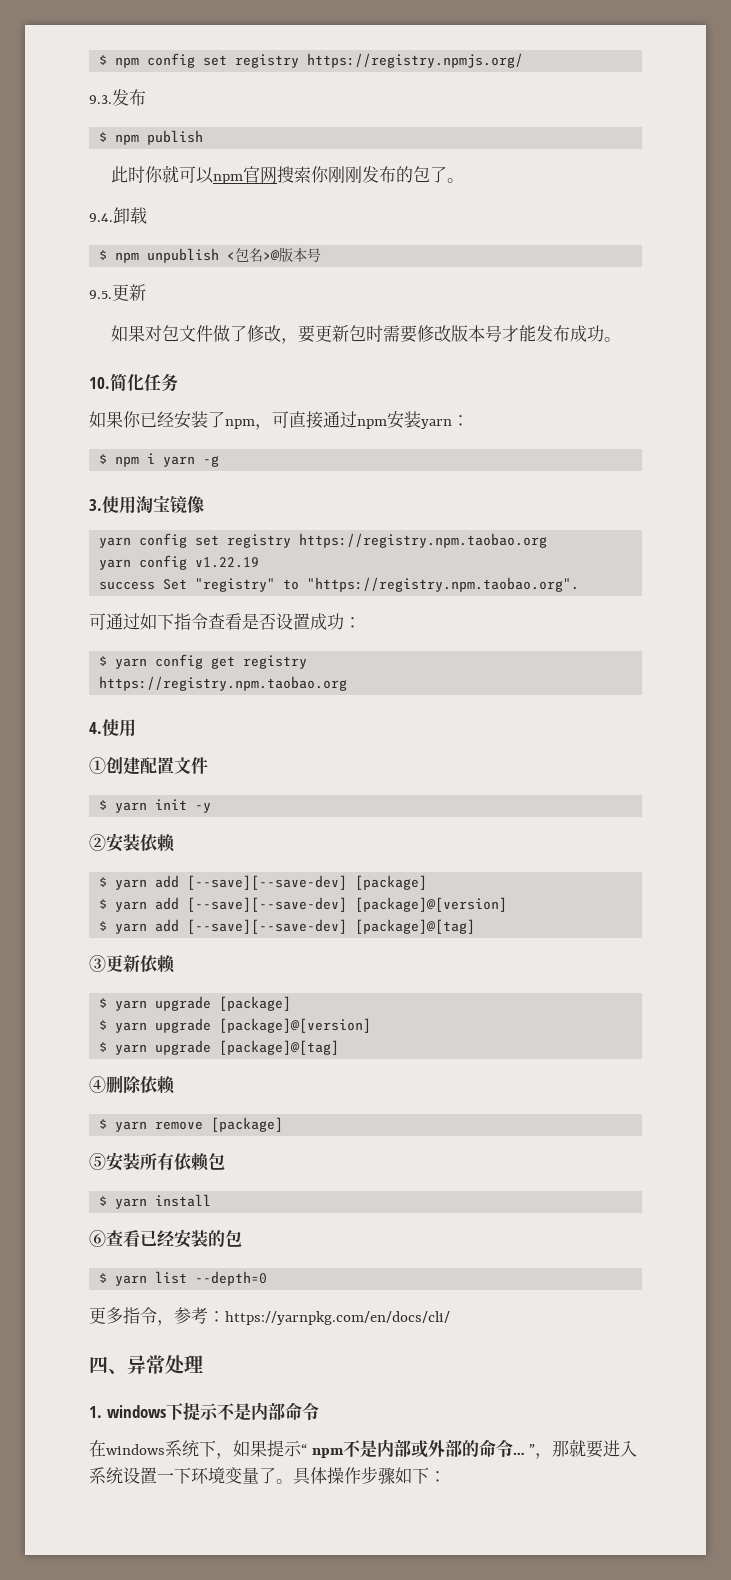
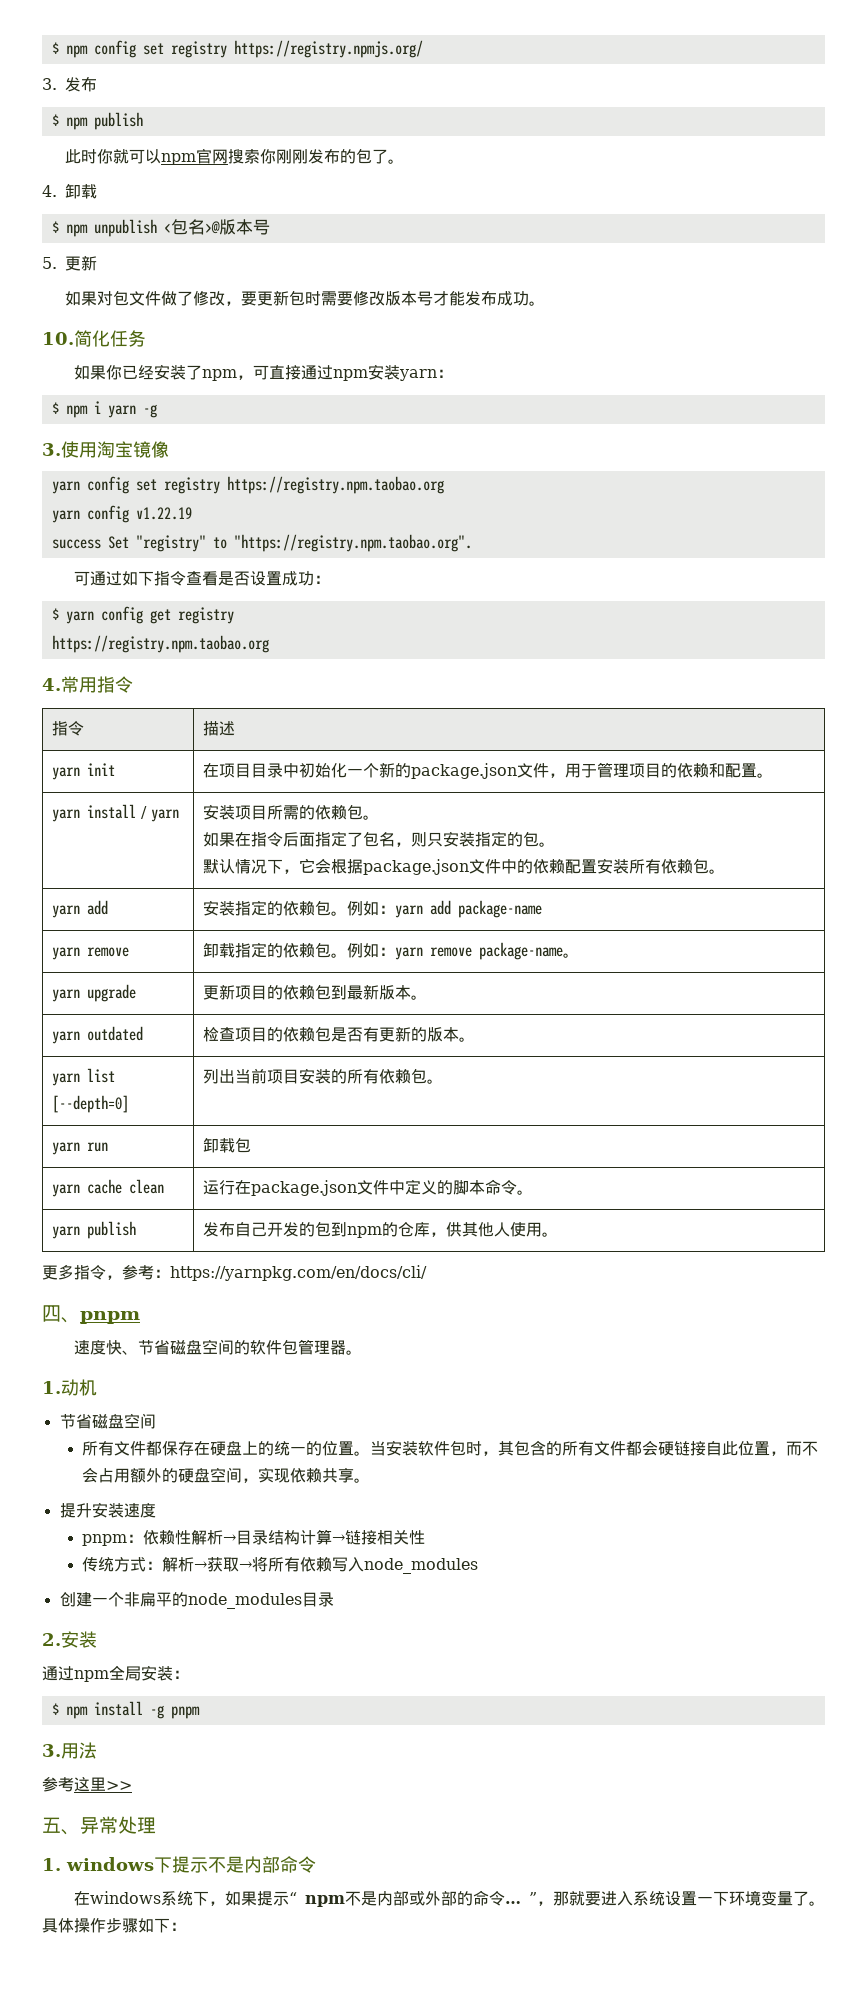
- 9.3.发布
+ 3.发布
- 9.4.卸载
+ 4.卸载
- 9.5.更新
+ 5.更新
- 4.使用
- ①创建配置文件
- $ yarn init -y
- ②安装依赖
- $ yarn add [--save][--save-dev] [package]
- $ yarn add [--save][--save-dev] [package]@[version]
- $ yarn add [--save][--save-dev] [package]@[tag]
- ③更新依赖
- $ yarn upgrade [package]
- $ yarn upgrade [package]@[version]
- $ yarn upgrade [package]@[tag]
- ④删除依赖
- $ yarn remove [package]
- ⑤安装所有依赖包
- $ yarn install
- ⑥查看已经安装的包
- $ yarn list --depth=0
+ 4.常用指令
+ 指令 | 描述
+ yarn init | 在项目目录中初始化一个新的package.json文件，用于管理项目的依赖和配置。
+ yarn install / yarn | 安装项目所需的依赖包。
+ 如果在指令后面指定了包名，则只安装指定的包。
+ 默认情况下，它会根据package.json文件中的依赖配置安装所有依赖包。
+ yarn add | 安装指定的依赖包。例如：yarn add package-name
+ yarn remove | 卸载指定的依赖包。例如：yarn remove package-name。
+ yarn upgrade | 更新项目的依赖包到最新版本。
+ yarn outdated | 检查项目的依赖包是否有更新的版本。
+ yarn list [--depth=0] | 列出当前项目安装的所有依赖包。
+ yarn run | 卸载包
+ yarn cache clean | 运行在package.json文件中定义的脚本命令。
+ yarn publish | 发布自己开发的包到npm的仓库，供其他人使用。
- 四、异常处理
+ 四、pnpm
+ 速度快、节省磁盘空间的软件包管理器。
+ 1.动机
+ 节省磁盘空间
+ 所有文件都保存在硬盘上的统一的位置。当安装软件包时，其包含的所有文件都会硬链接自此位置，而不会占用额外的硬盘空间，实现依赖共享。
+ 提升安装速度
+ pnpm：依赖性解析→目录结构计算→链接相关性
+ 传统方式：解析→获取→将所有依赖写入node_modules
+ 创建一个非扁平的node_modules目录
+ 2.安装
+ 通过npm全局安装：
+ $ npm install -g pnpm
+ 3.用法
+ 参考这里>>
+ 五、异常处理

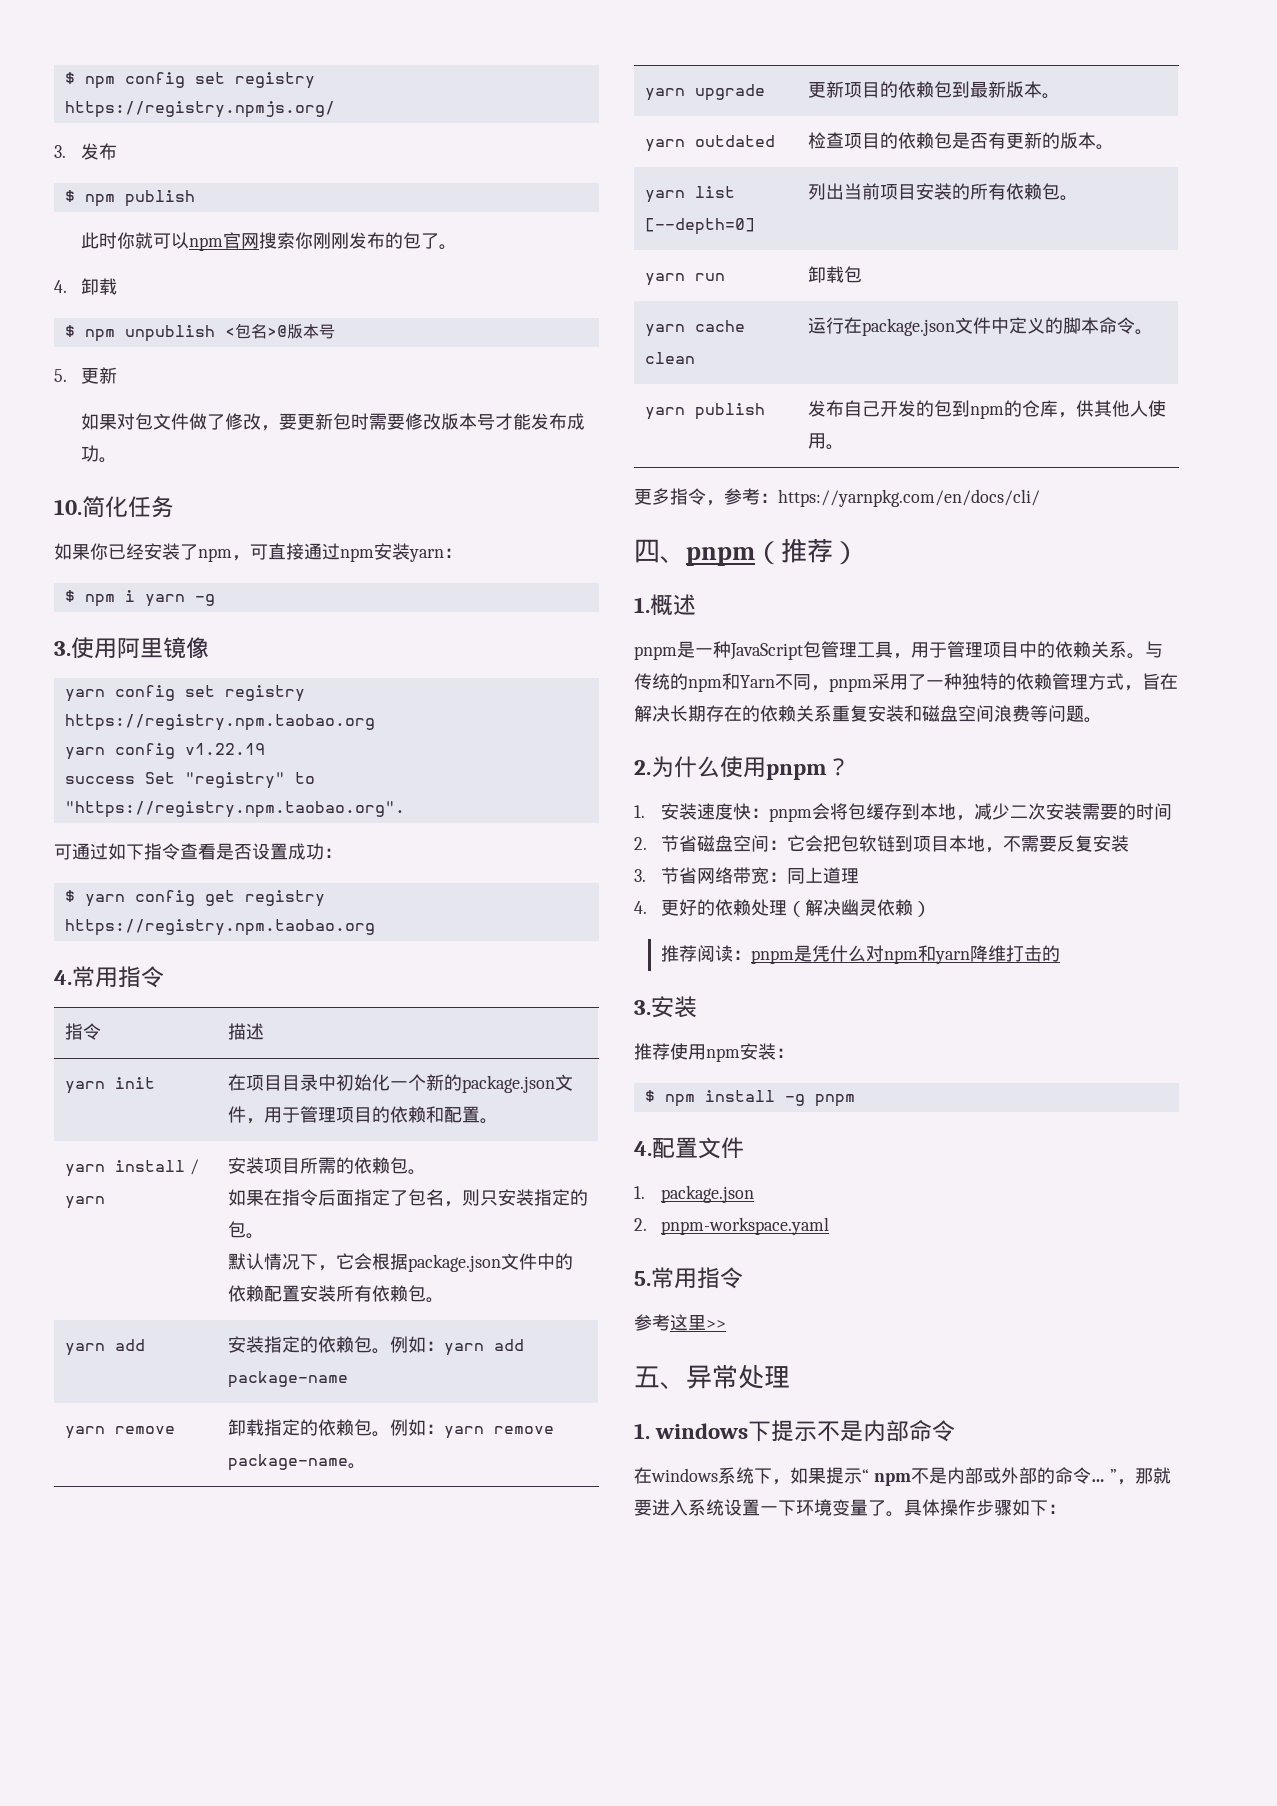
- 3.使用淘宝镜像
+ 3.使用阿里镜像
- 四、pnpm
- 速度快、节省磁盘空间的软件包管理器。
- 1.动机
- 节省磁盘空间
- 所有文件都保存在硬盘上的统一的位置。当安装软件包时，其包含的所有文件都会硬链接自此位置，而不会占用额外的硬盘空间，实现依赖共享。
- 提升安装速度
- pnpm：依赖性解析→目录结构计算→链接相关性
- 传统方式：解析→获取→将所有依赖写入node_modules
- 创建一个非扁平的node_modules目录
- 2.安装
- 通过npm全局安装：
+ 四、pnpm（推荐）
+ 1.概述
+ pnpm是一种JavaScript包管理工具，用于管理项目中的依赖关系。与传统的npm和Yarn不同，pnpm采用了一种独特的依赖管理方式，旨在解决长期存在的依赖关系重复安装和磁盘空间浪费等问题。
+ 2.为什么使用pnpm？
+ 1.安装速度快：pnpm会将包缓存到本地，减少二次安装需要的时间
+ 2.节省磁盘空间：它会把包软链到项目本地，不需要反复安装
+ 3.节省网络带宽：同上道理
+ 4.更好的依赖处理（解决幽灵依赖）
+ 推荐阅读：pnpm是凭什么对npm和yarn降维打击的
+ 3.安装
+ 推荐使用npm安装：
- 3.用法
+ 4.配置文件
+ 1. package.json
+ 2. pnpm-workspace.yaml
+ 5.常用指令

